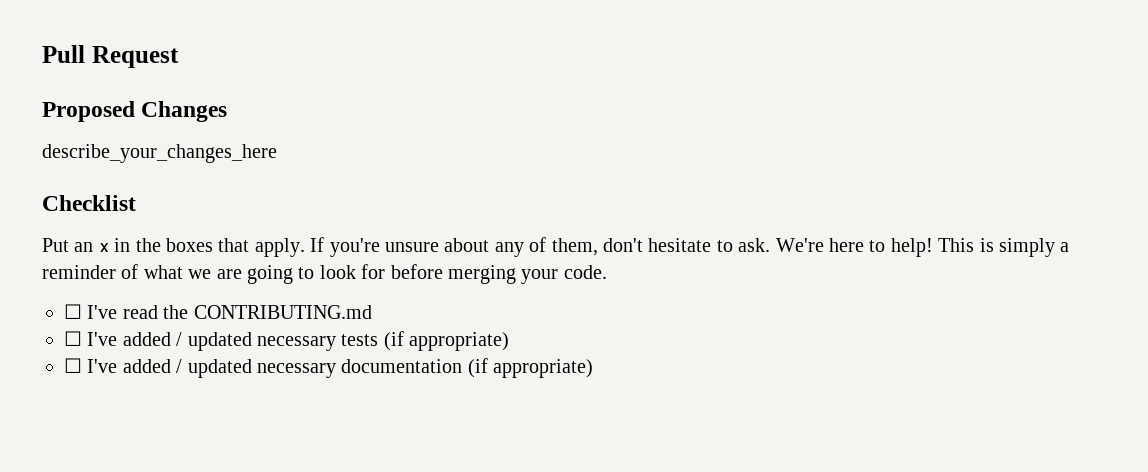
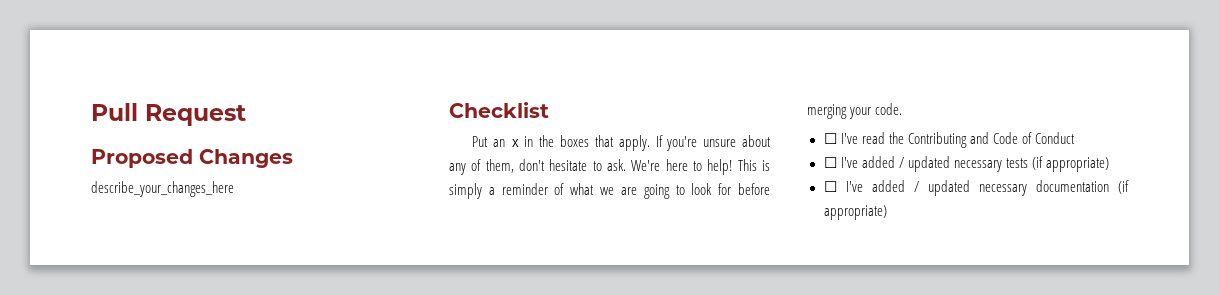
- ☐ I've read the CONTRIBUTING.md
+ ☐ I've read the Contributing and Code of Conduct

